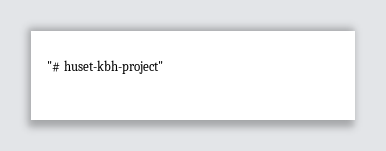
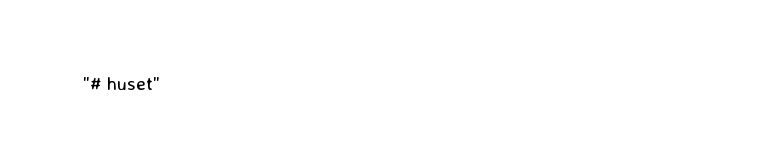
- "# huset-kbh-project"
+ "# huset"

